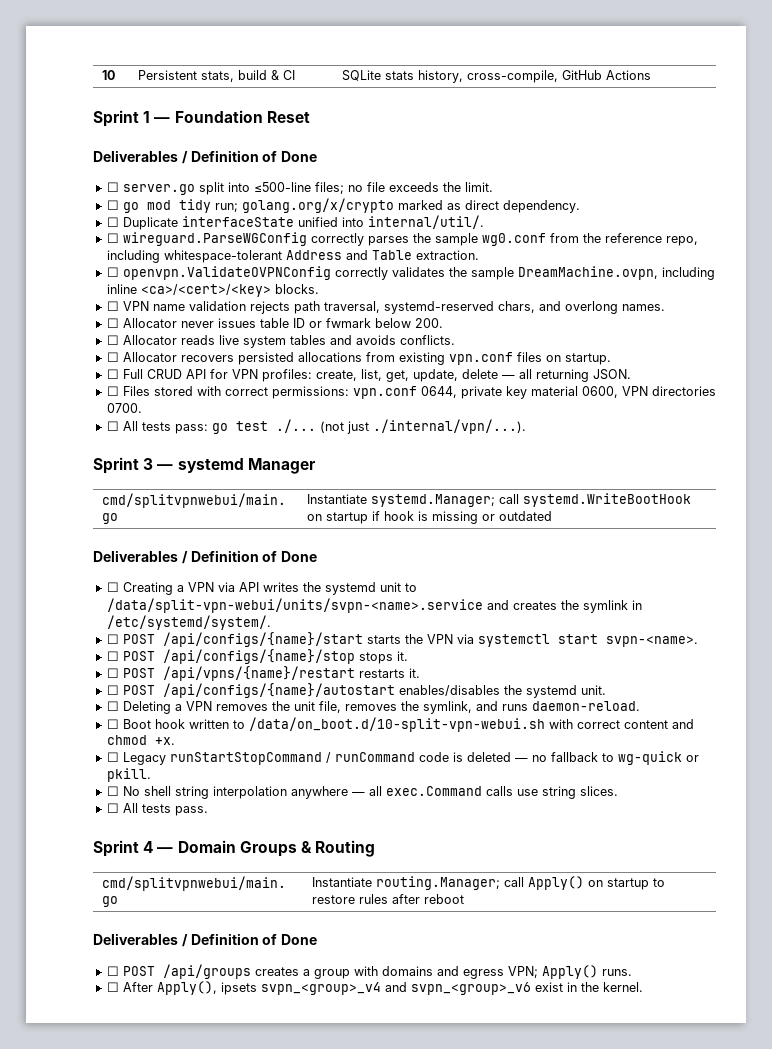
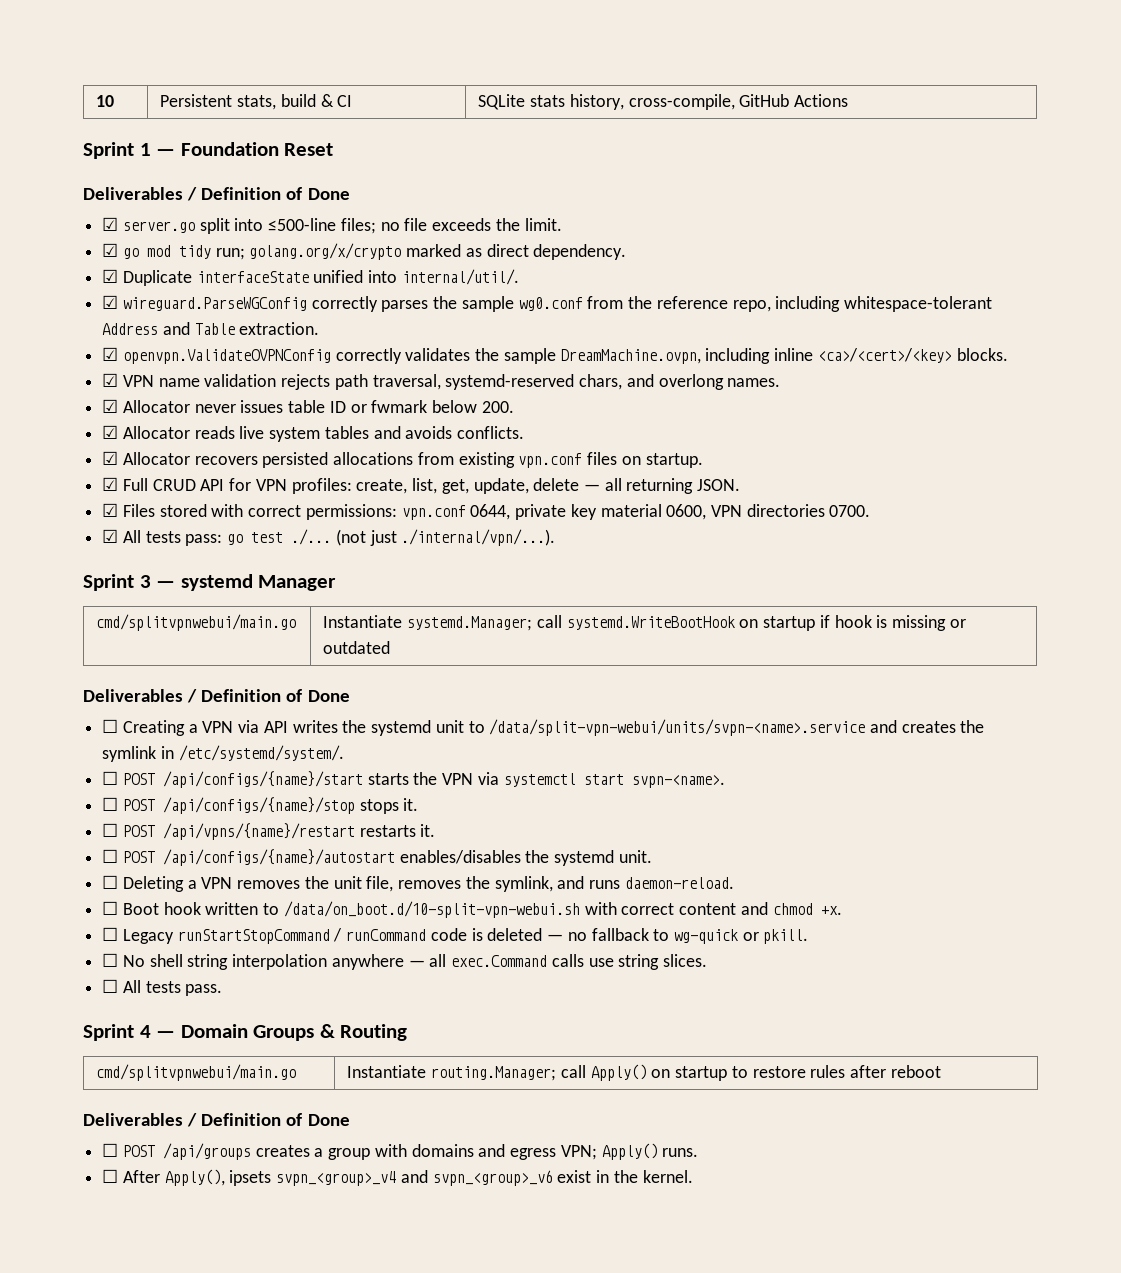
- ☐ server.go split into ≤500-line files; no file exceeds the limit.
+ ☑ server.go split into ≤500-line files; no file exceeds the limit.
- ☐ go mod tidy run; golang.org/x/crypto marked as direct dependency.
+ ☑ go mod tidy run; golang.org/x/crypto marked as direct dependency.
- ☐ Duplicate interfaceState unified into internal/util/.
+ ☑ Duplicate interfaceState unified into internal/util/.
- ☐ wireguard.ParseWGConfig correctly parses the sample wg0.conf from the reference repo, including whitespace-tolerant Address and Table extraction.
+ ☑ wireguard.ParseWGConfig correctly parses the sample wg0.conf from the reference repo, including whitespace-tolerant Address and Table extraction.
- ☐ openvpn.ValidateOVPNConfig correctly validates the sample DreamMachine.ovpn, including inline <ca>/<cert>/<key> blocks.
+ ☑ openvpn.ValidateOVPNConfig correctly validates the sample DreamMachine.ovpn, including inline <ca>/<cert>/<key> blocks.
- ☐ VPN name validation rejects path traversal, systemd-reserved chars, and overlong names.
+ ☑ VPN name validation rejects path traversal, systemd-reserved chars, and overlong names.
- ☐ Allocator never issues table ID or fwmark below 200.
+ ☑ Allocator never issues table ID or fwmark below 200.
- ☐ Allocator reads live system tables and avoids conflicts.
+ ☑ Allocator reads live system tables and avoids conflicts.
- ☐ Allocator recovers persisted allocations from existing vpn.conf files on startup.
+ ☑ Allocator recovers persisted allocations from existing vpn.conf files on startup.
- ☐ Full CRUD API for VPN profiles: create, list, get, update, delete — all returning JSON.
+ ☑ Full CRUD API for VPN profiles: create, list, get, update, delete — all returning JSON.
- ☐ Files stored with correct permissions: vpn.conf 0644, private key material 0600, VPN directories 0700.
+ ☑ Files stored with correct permissions: vpn.conf 0644, private key material 0600, VPN directories 0700.
- ☐ All tests pass: go test ./...
+ ☑ All tests pass: go test ./...

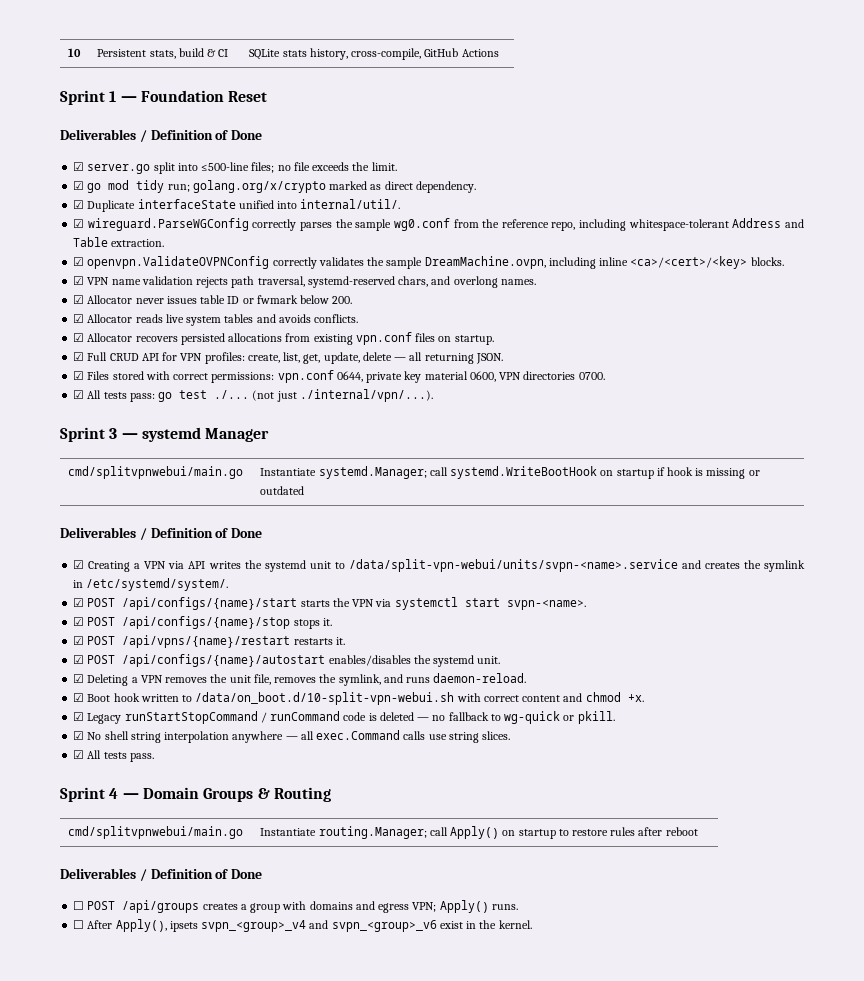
- ☐ Creating a VPN via API writes the systemd unit to /data/split-vpn-webui/units/svpn-<name>.service and creates the symlink in /etc/systemd/system/.
+ ☑ Creating a VPN via API writes the systemd unit to /data/split-vpn-webui/units/svpn-<name>.service and creates the symlink in /etc/systemd/system/.
- ☐ POST /api/configs/{name}/start starts the VPN via systemctl start svpn-<name>.
+ ☑ POST /api/configs/{name}/start starts the VPN via systemctl start svpn-<name>.
- ☐ POST /api/configs/{name}/stop stops it.
+ ☑ POST /api/configs/{name}/stop stops it.
- ☐ POST /api/vpns/{name}/restart restarts it.
+ ☑ POST /api/vpns/{name}/restart restarts it.
- ☐ POST /api/configs/{name}/autostart enables/disables the systemd unit.
+ ☑ POST /api/configs/{name}/autostart enables/disables the systemd unit.
- ☐ Deleting a VPN removes the unit file, removes the symlink, and runs daemon-reload.
+ ☑ Deleting a VPN removes the unit file, removes the symlink, and runs daemon-reload.
- ☐ Boot hook written to /data/on_boot.d/10-split-vpn-webui.sh with correct content and chmod +x.
+ ☑ Boot hook written to /data/on_boot.d/10-split-vpn-webui.sh with correct content and chmod +x.
- ☐ Legacy runStartStopCommand / runCommand code is deleted — no fallback to wg-quick or pkill.
+ ☑ Legacy runStartStopCommand / runCommand code is deleted — no fallback to wg-quick or pkill.
- ☐ No shell string interpolation anywhere — all exec.Command calls use string slices.
+ ☑ No shell string interpolation anywhere — all exec.Command calls use string slices.
- ☐ All tests pass.
+ ☑ All tests pass.

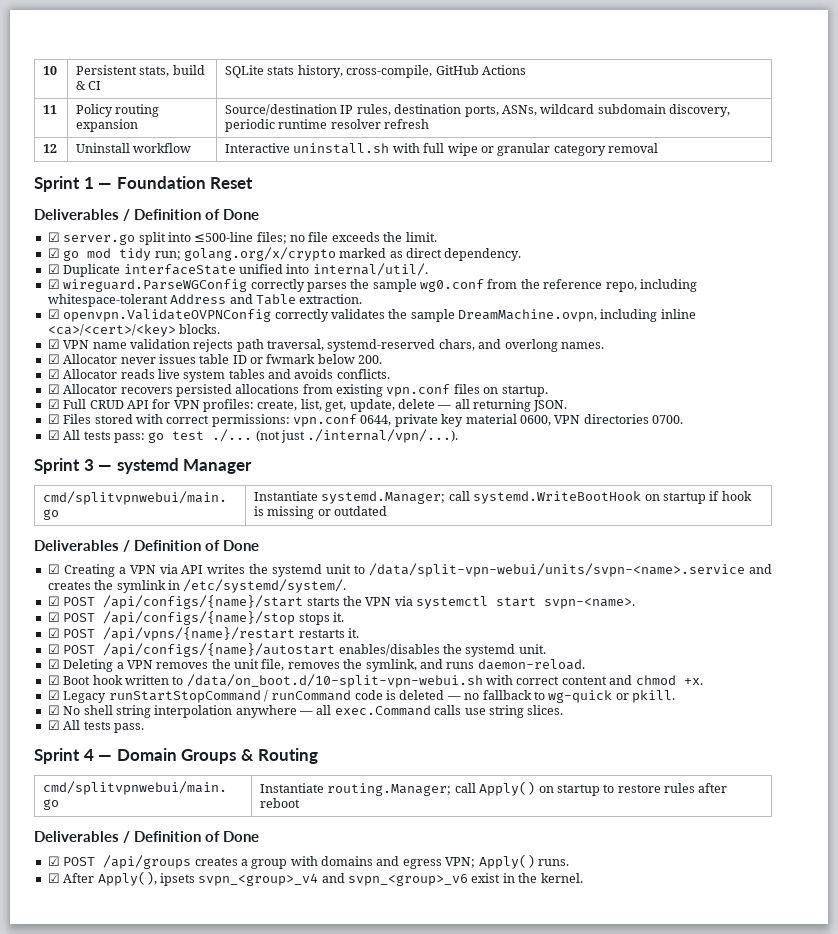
+ 11 | Policy routing expansion | Source/destination IP rules, destination ports, ASNs, wildcard subdomain discovery, periodic runtime resolver refresh
+ 12 | Uninstall workflow | Interactive uninstall.sh with full wipe or granular category removal
- ☐ POST /api/groups creates a group with domains and egress VPN; Apply() runs.
+ ☑ POST /api/groups creates a group with domains and egress VPN; Apply() runs.
- ☐ After Apply(), ipsets svpn_<group>_v4 and svpn_<group>_v6 exist in the kernel.
+ ☑ After Apply(), ipsets svpn_<group>_v4 and svpn_<group>_v6 exist in the kernel.

